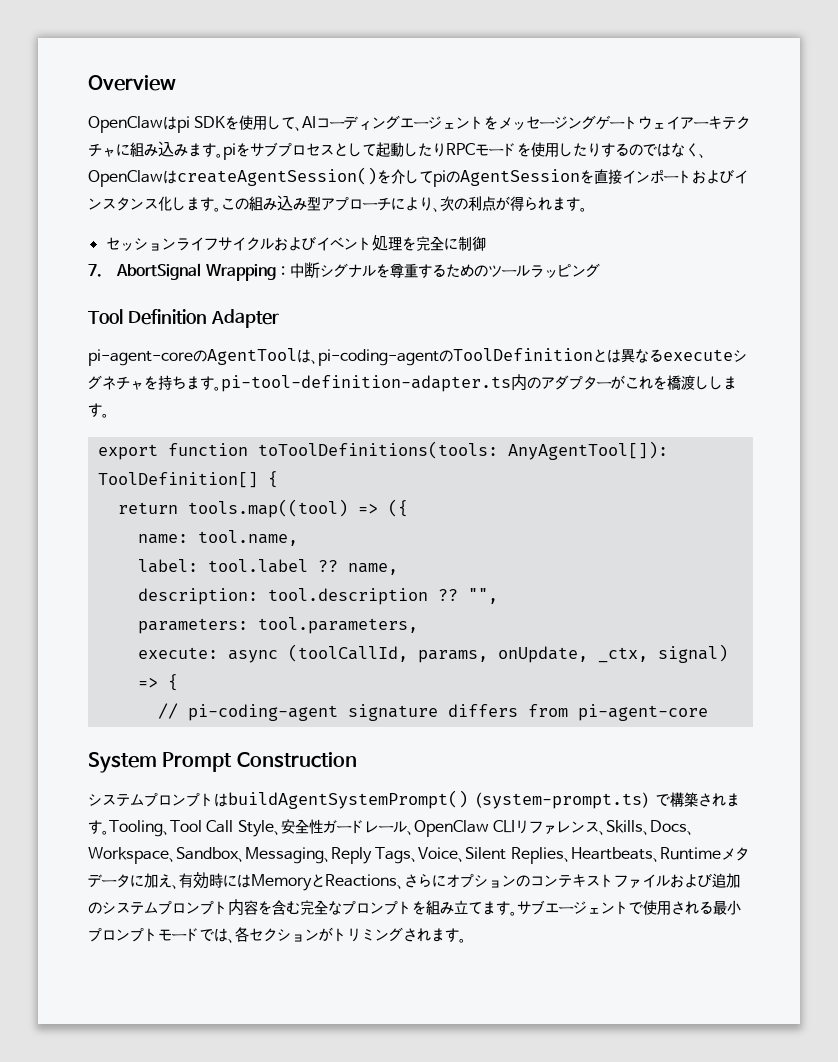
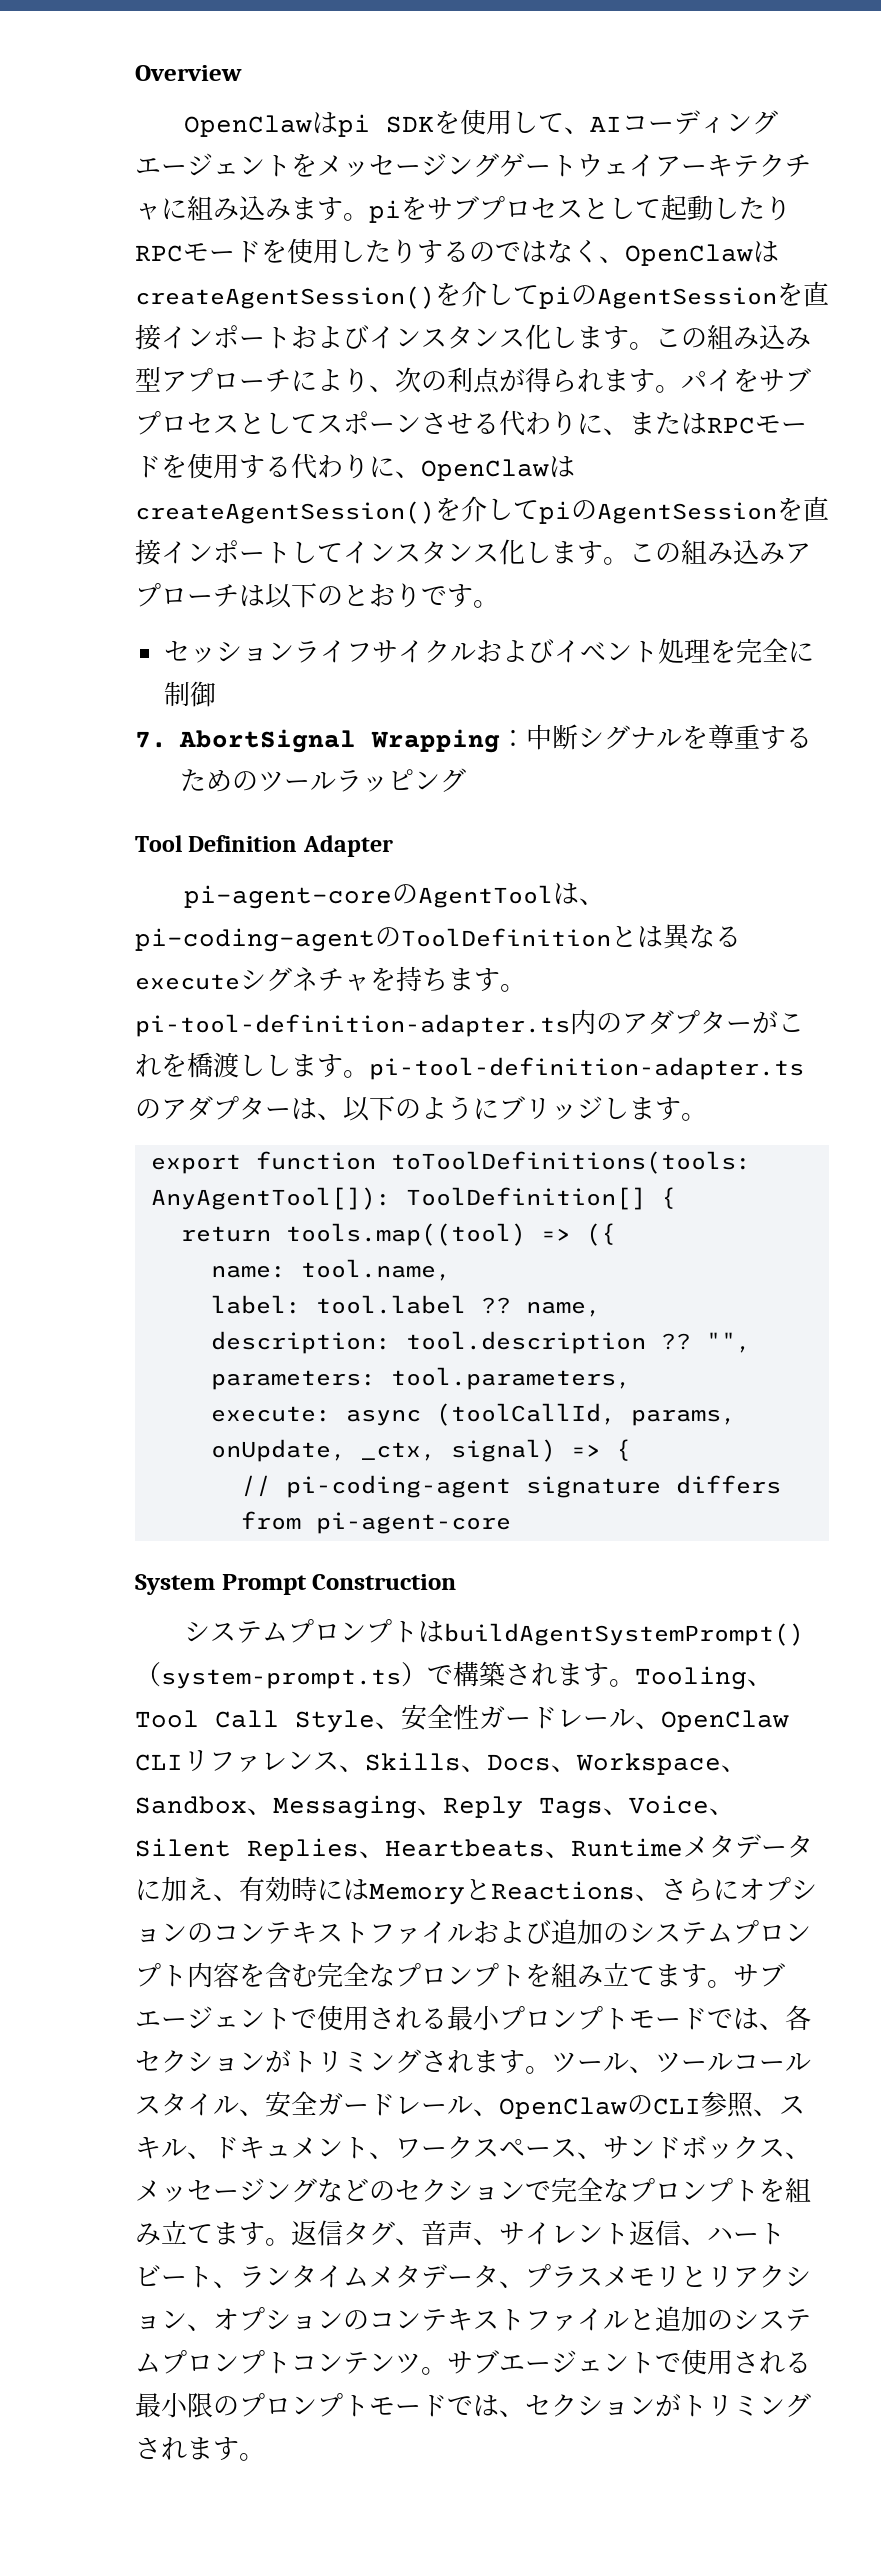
+ パイをサブプロセスとしてスポーンさせる代わりに、またはRPCモードを使用する代わりに、OpenClawはcreateAgentSession()を介してpiのAgentSessionを直接インポートしてインスタンス化します。この組み込みアプローチは以下のとおりです。
- pi-agent-coreのAgentToolは、pi-coding-agentのToolDefinitionとは異なるexecuteシグネチャを持ちます。pi-tool-definition-adapter.ts内のアダプターがこれを橋渡しします。
+ pi-agent-coreのAgentToolは、pi-coding-agentのToolDefinitionとは異なるexecuteシグネチャを持ちます。pi-tool-definition-adapter.ts内のアダプターがこれを橋渡しします。pi-tool-definition-adapter.tsのアダプターは、以下のようにブリッジします。
+ ツール、ツールコールスタイル、安全ガードレール、OpenClawのCLI参照、スキル、ドキュメント、ワークスペース、サンドボックス、メッセージングなどのセクションで完全なプロンプトを組み立てます。返信タグ、音声、サイレント返信、ハートビート、ランタイムメタデータ、プラスメモリとリアクション、オプションのコンテキストファイルと追加のシステムプロンプトコンテンツ。サブエージェントで使用される最小限のプロンプトモードでは、セクションがトリミングされます。

